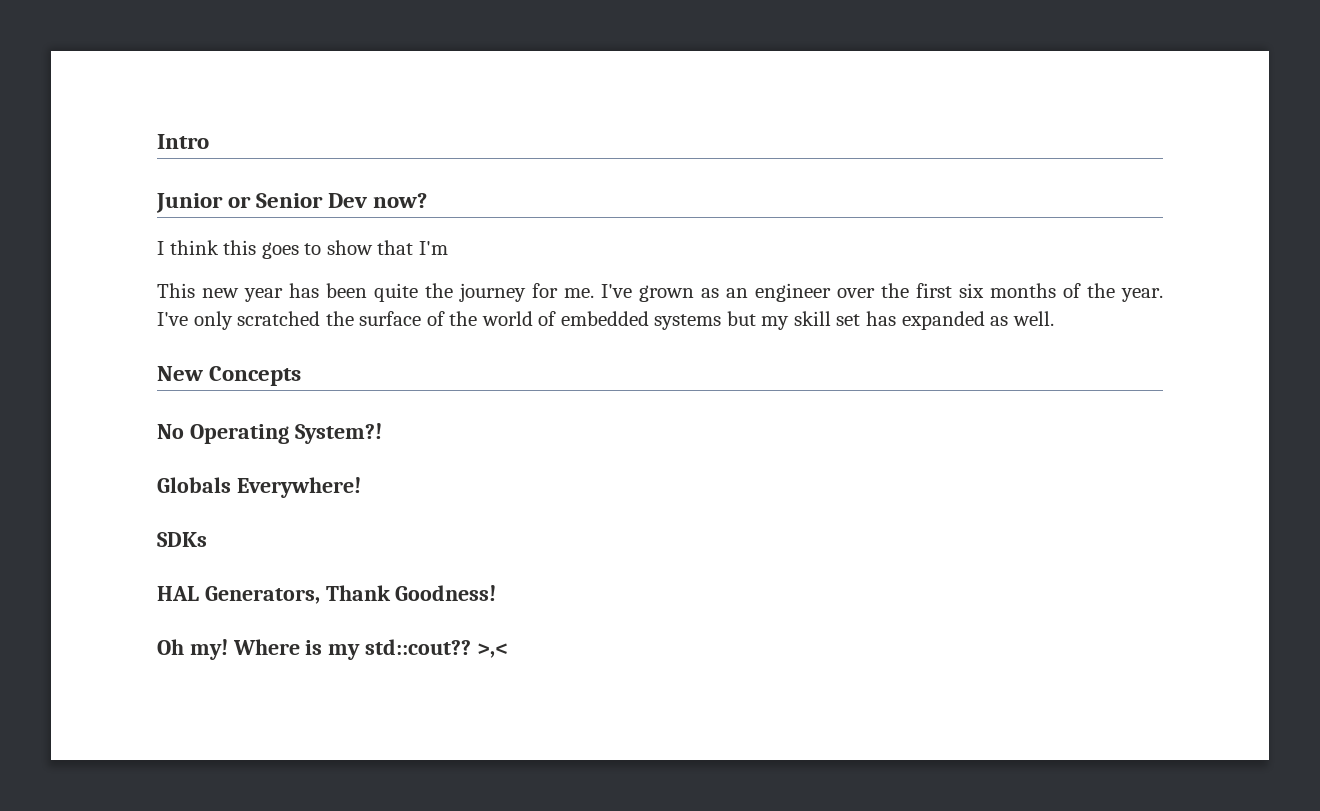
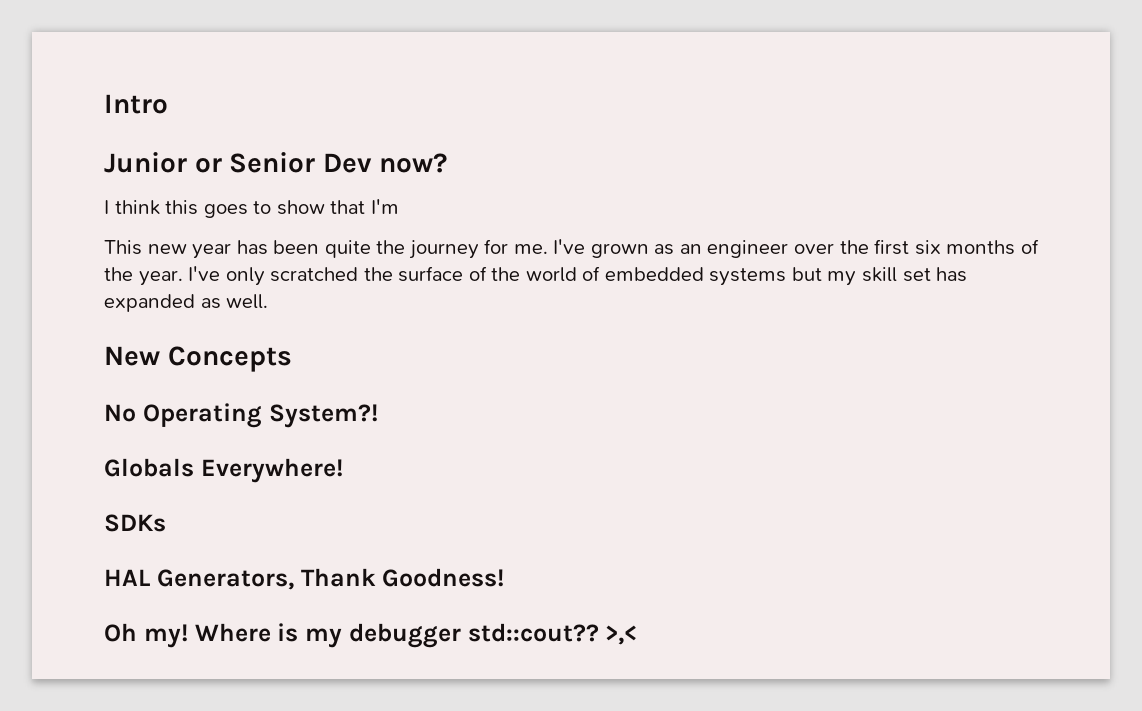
- Where is my std::cout??
+ Where is my debugger std::cout??

